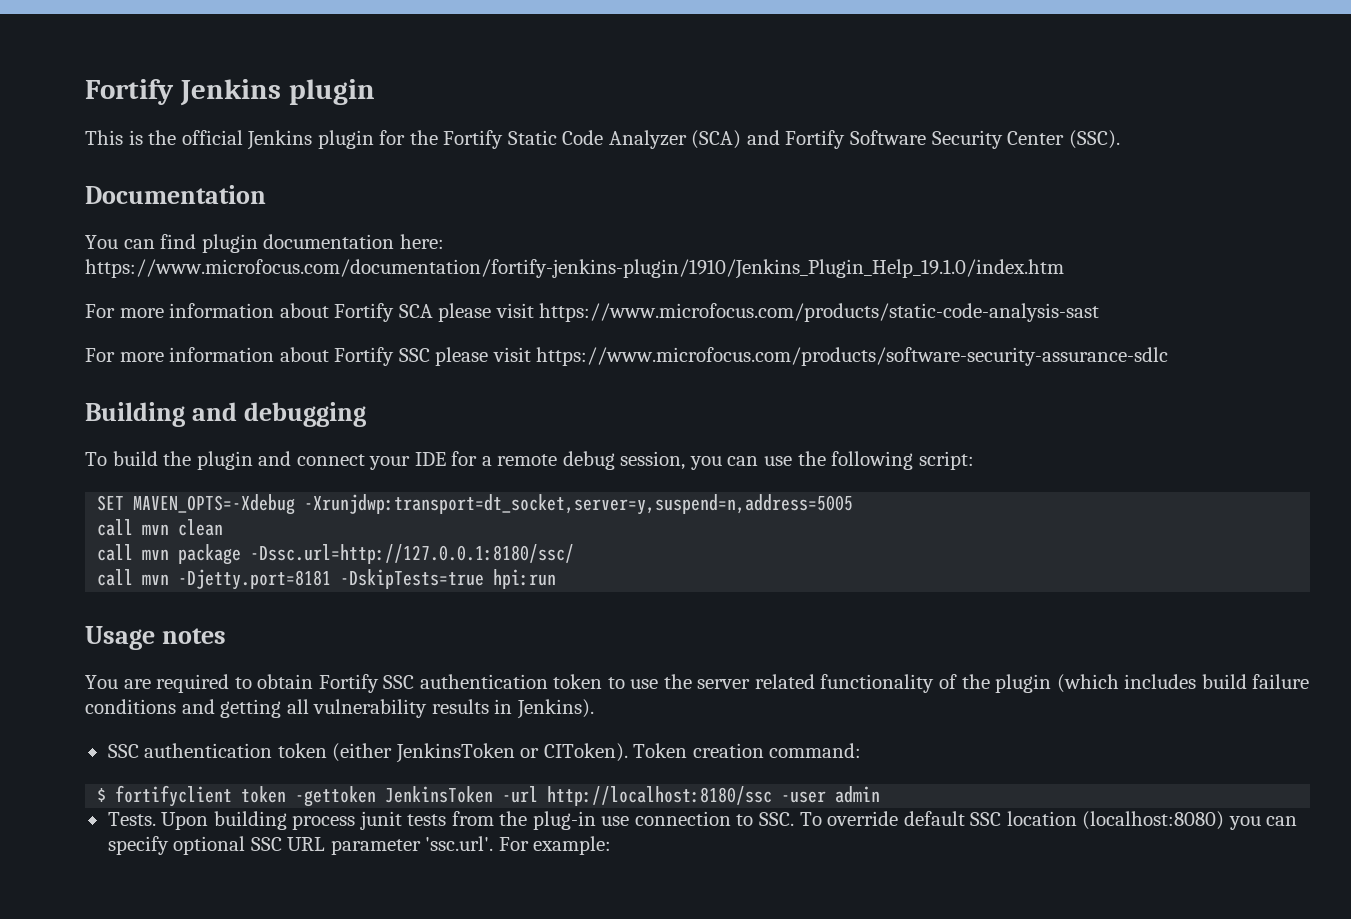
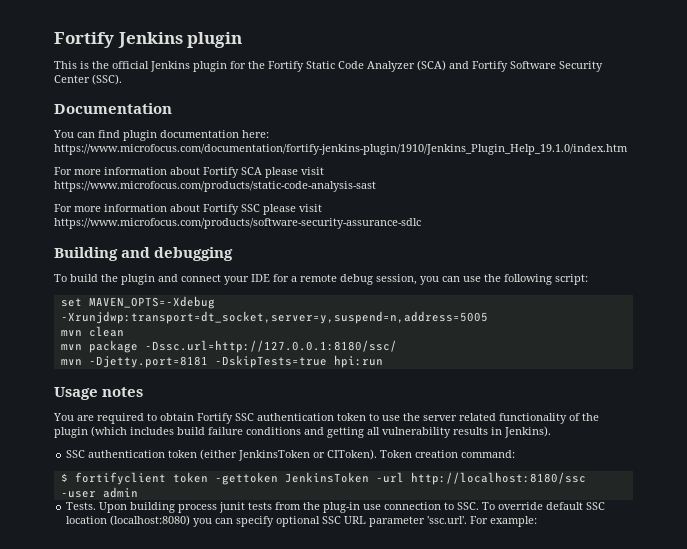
- SET MAVEN_OPTS=-Xdebug -Xrunjdwp:transport=dt_socket,server=y,suspend=n,address=5005
+ set MAVEN_OPTS=-Xdebug -Xrunjdwp:transport=dt_socket,server=y,suspend=n,address=5005
- call mvn clean
+ mvn clean
- call mvn package -Dssc.url=http://127.0.0.1:8180/ssc/
+ mvn package -Dssc.url=http://127.0.0.1:8180/ssc/
- call mvn -Djetty.port=8181 -DskipTests=true hpi:run
+ mvn -Djetty.port=8181 -DskipTests=true hpi:run

